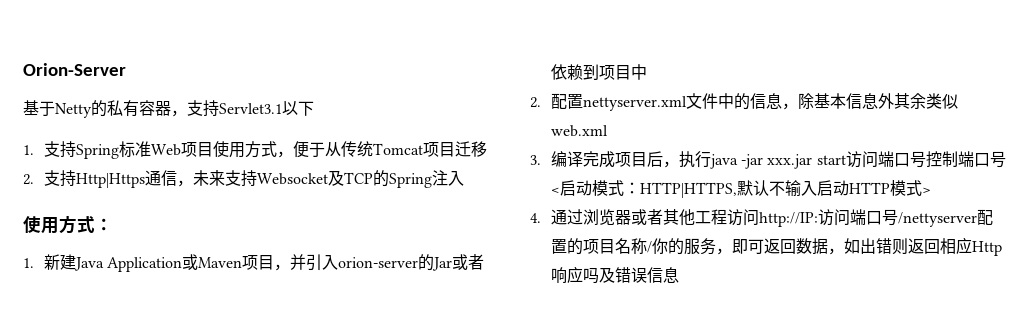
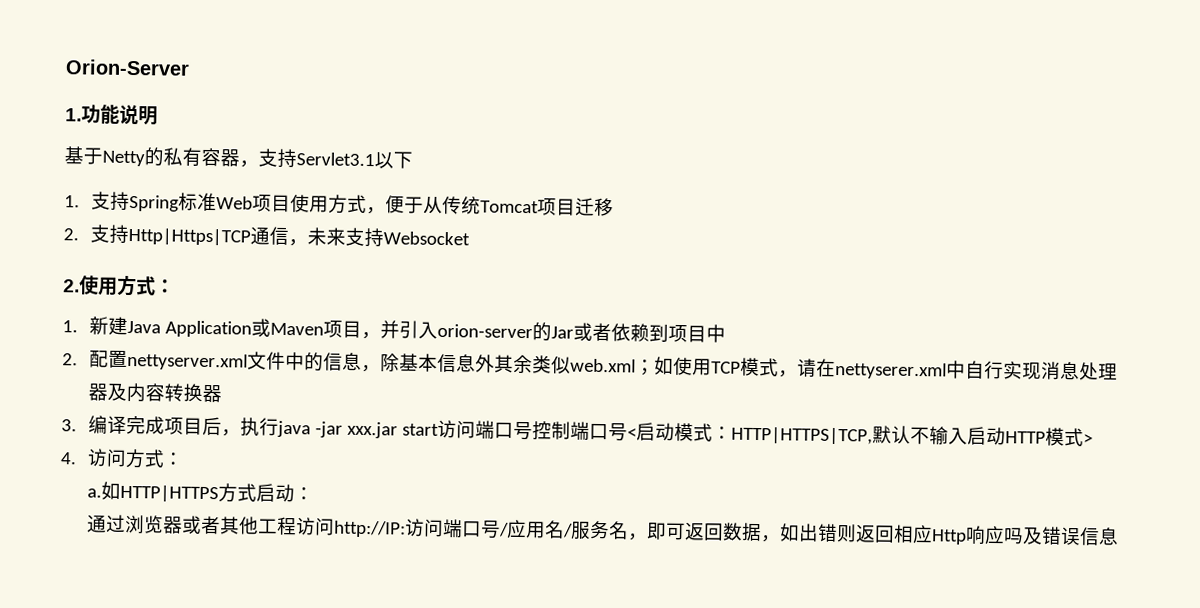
+ 1.功能说明
- 2.支持Http|Https通信，未来支持Websocket及TCP的Spring注入
- 使用方式：
+ 2.支持Http|Https|TCP通信，未来支持Websocket
+ 2.使用方式：
- 2.配置nettyserver.xml文件中的信息，除基本信息外其余类似web.xml
+ 2.配置nettyserver.xml文件中的信息，除基本信息外其余类似web.xml；如使用TCP模式，请在nettyserer.xml中自行实现消息处理器及内容转换器
- 3.编译完成项目后，执行java -jar xxx.jar start访问端口号控制端口号<启动模式：HTTP|HTTPS,默认不输入启动HTTP模式>
+ 3.编译完成项目后，执行java -jar xxx.jar start访问端口号控制端口号<启动模式：HTTP|HTTPS|TCP,默认不输入启动HTTP模式>
- 4.通过浏览器或者其他工程访问http://IP:访问端口号/nettyserver配置的项目名称/你的服务，即可返回数据，如出错则返回相应Http响应吗及错误信息
+ 4.访问方式：
+ a.如HTTP|HTTPS方式启动：
+ 通过浏览器或者其他工程访问http://IP:访问端口号/应用名/服务名，即可返回数据，如出错则返回相应Http响应吗及错误信息

